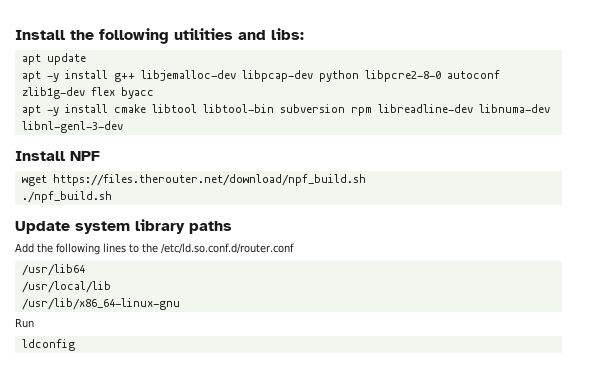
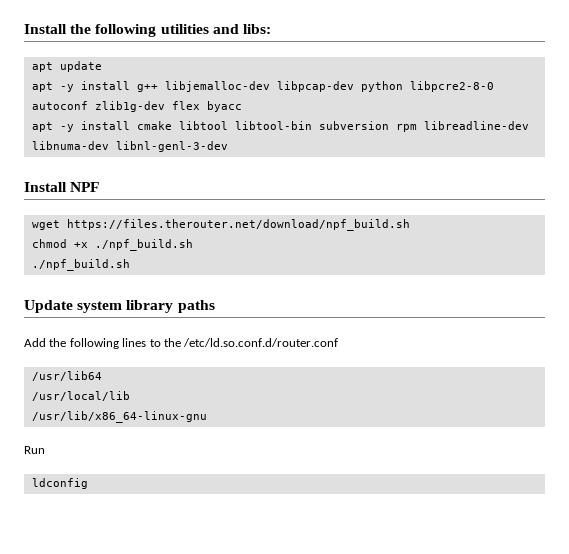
+ chmod +x ./npf_build.sh

